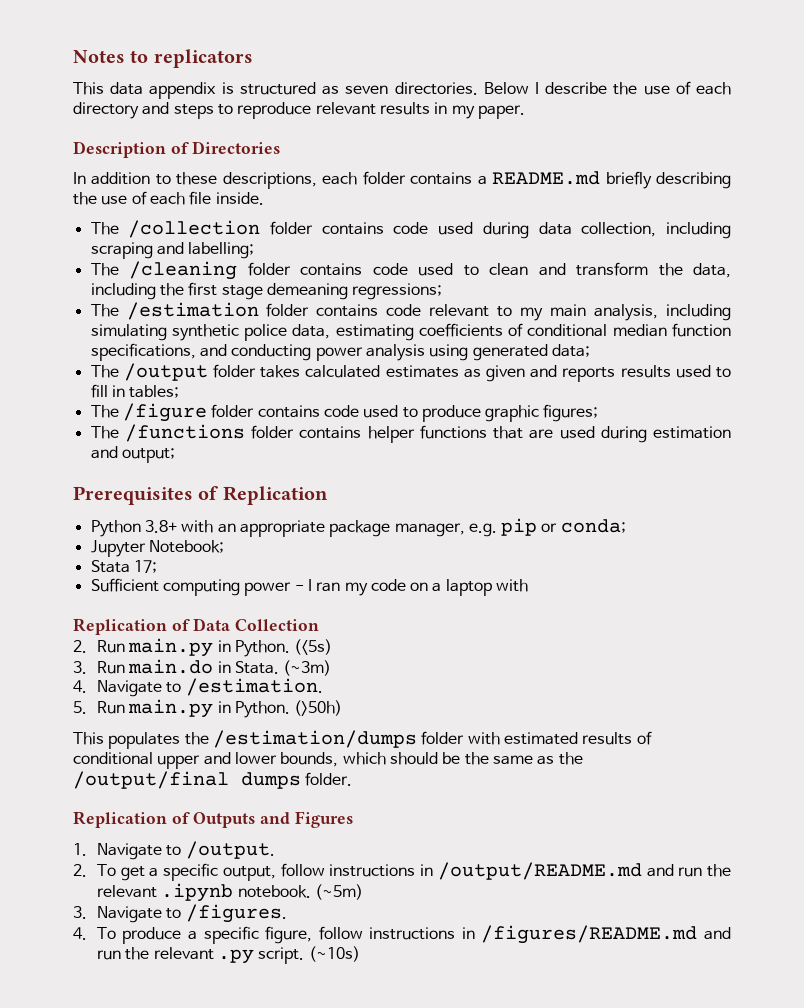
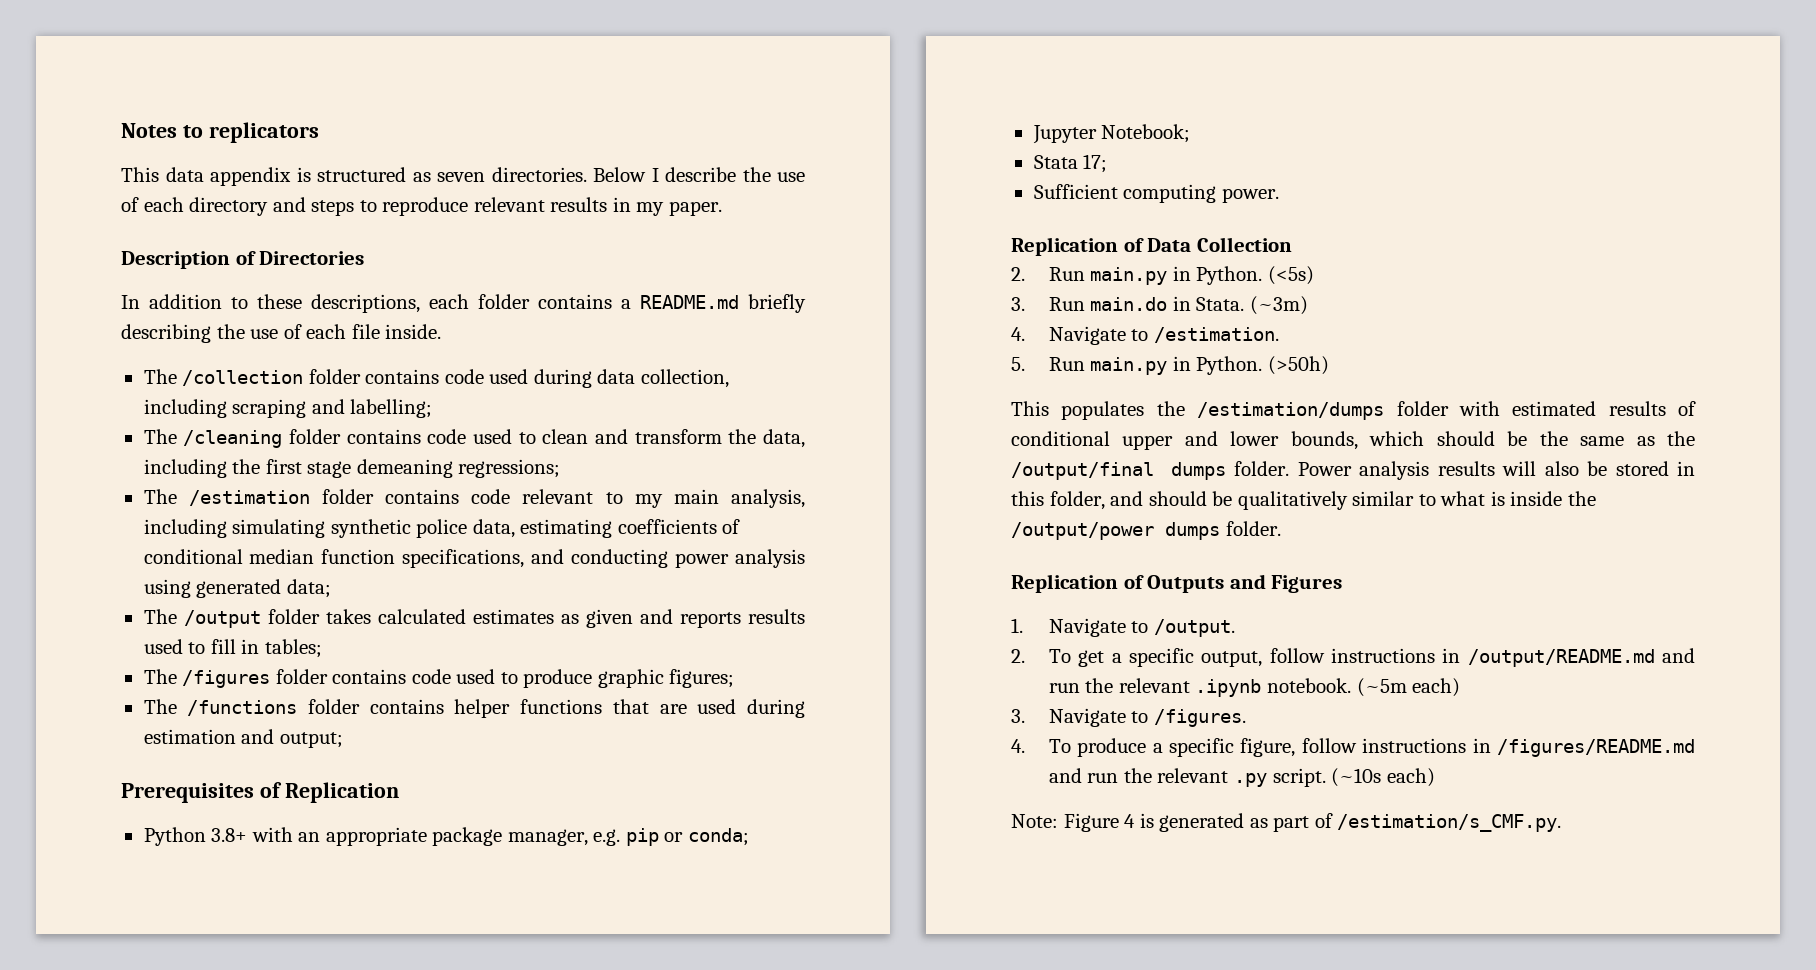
- The /figure folder contains code used to produce graphic figures;
+ The /figures folder contains code used to produce graphic figures;
- Sufficient computing power - I ran my code on a laptop with
+ Sufficient computing power.
+ Power analysis results will also be stored in this folder, and should be qualitatively similar to what is inside the /output/power dumps folder.
- (~5m)
+ (~5m each)
- (~10s)
+ (~10s each)
+ Note: Figure 4 is generated as part of /estimation/s_CMF.py.

